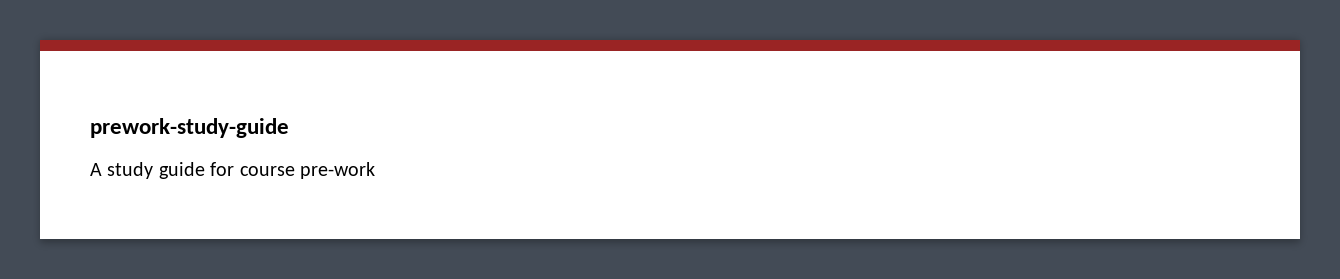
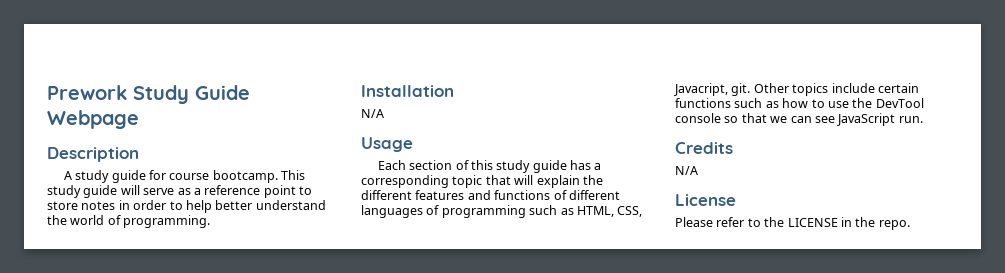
- prework-study-guide
+ Prework Study Guide Webpage
+ Description
- A study guide for course pre-work
+ A study guide for course bootcamp. This study guide will serve as a reference point to store notes in order to help better understand the world of programming.
+ Installation
+ N/A
+ Usage
+ Each section of this study guide has a corresponding topic that will explain the different features and functions of different languages of programming such as HTML, CSS, Javacript, git. Other topics include certain functions such as how to use the DevTool console so that we can see JavaScript run.
+ Credits
+ N/A
+ License
+ Please refer to the LICENSE in the repo.

